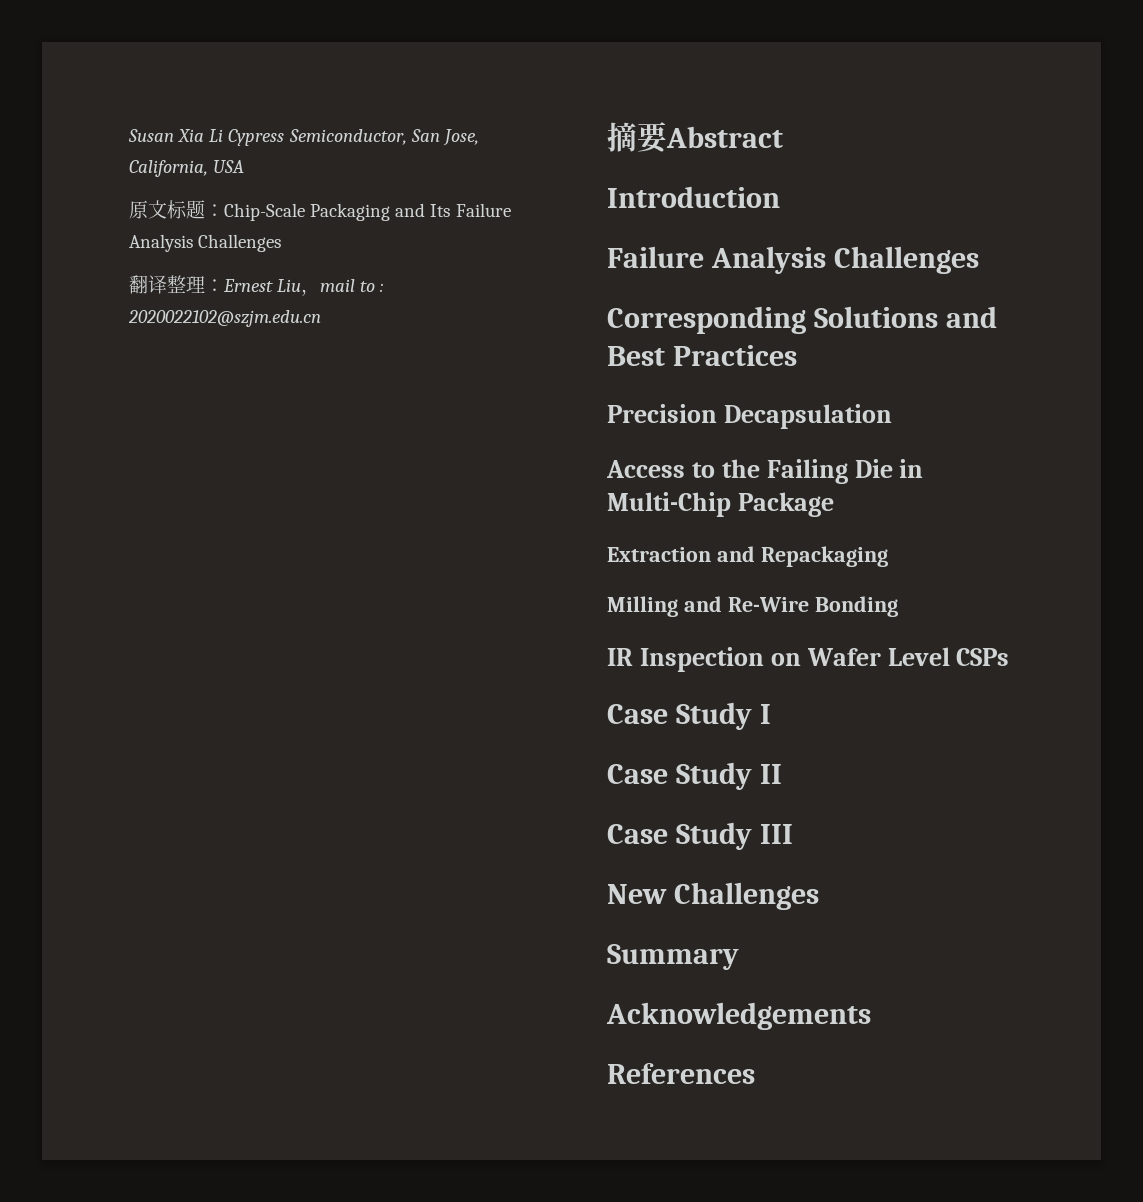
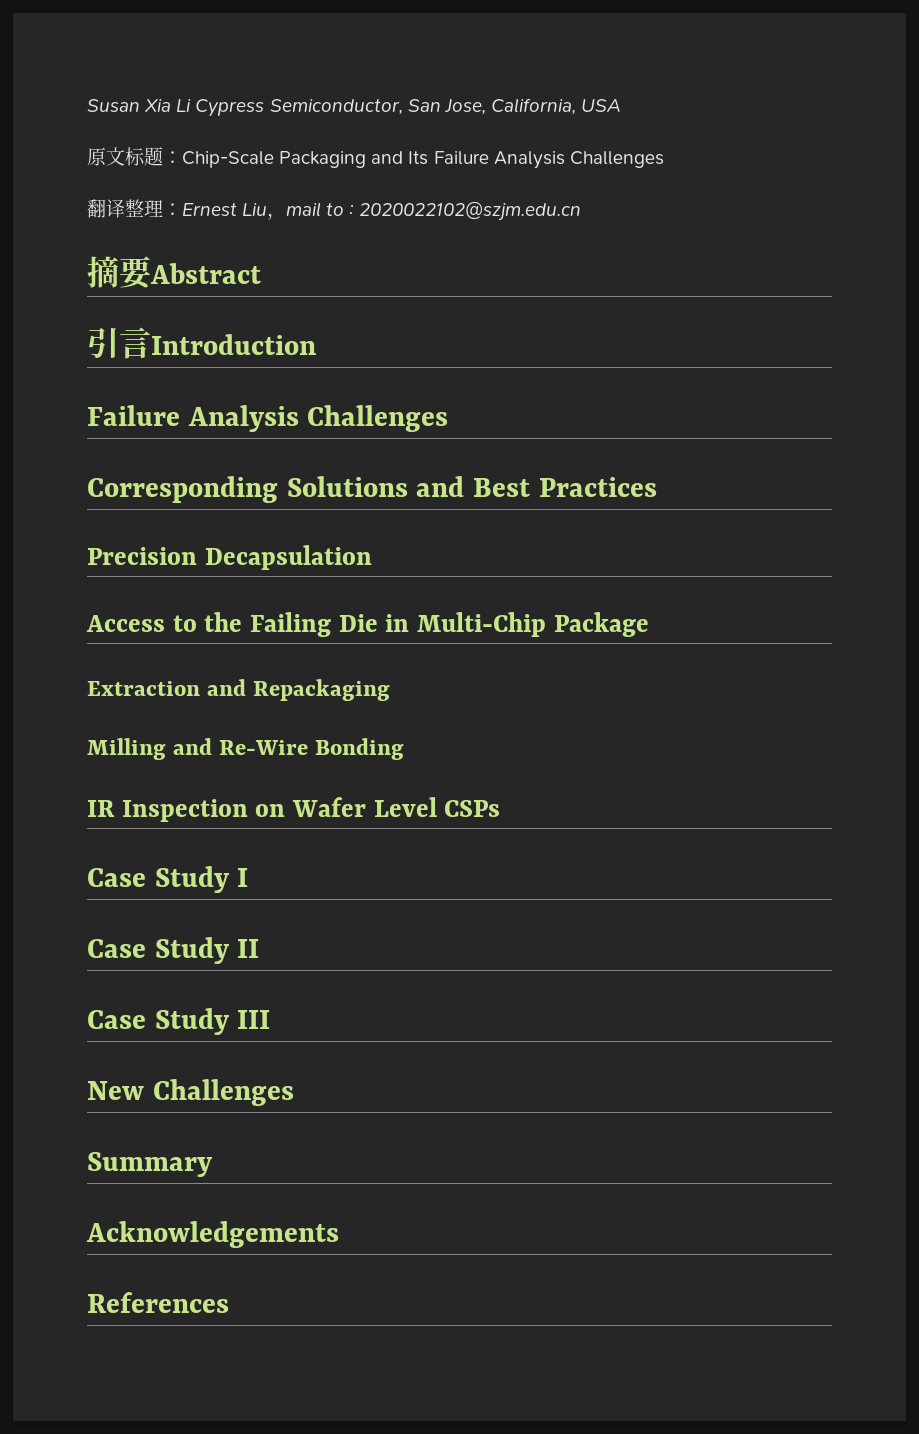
- Introduction
+ 引言Introduction

